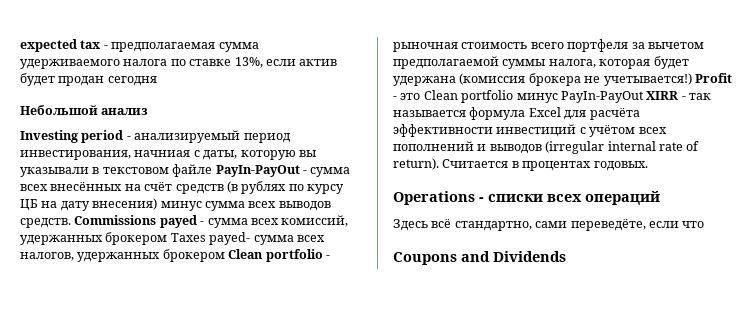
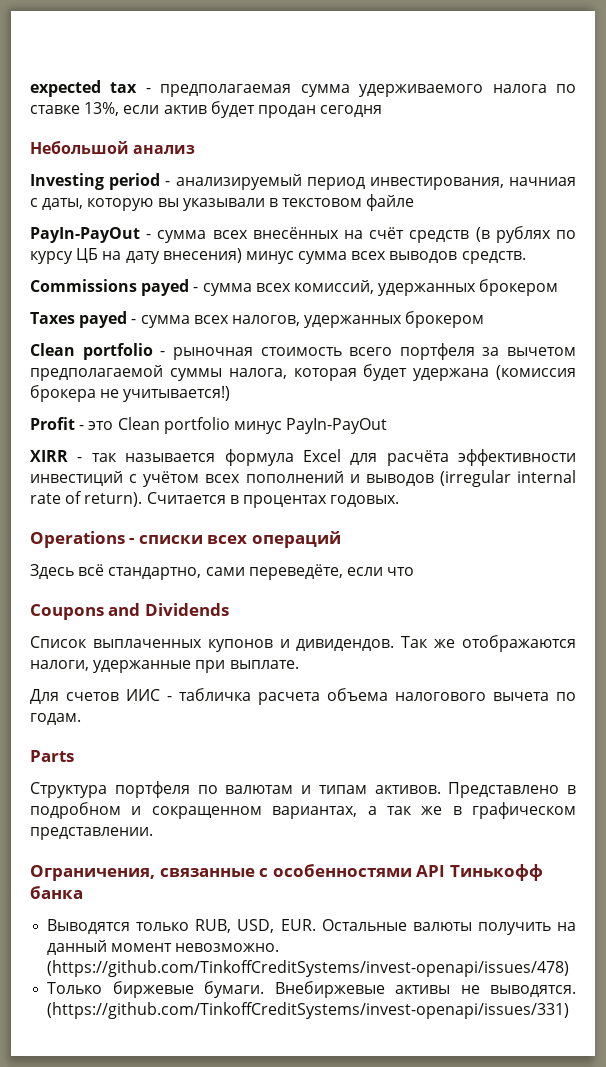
- Investing period - анализируемый период инвестирования, начниая с даты, которую вы указывали в текстовом файле PayIn-PayOut - сумма всех внесённых на счёт средств (в рублях по курсу ЦБ на дату внесения) минус сумма всех выводов средств. Commissions payed - сумма всех комиссий, удержанных брокером Taxes payed- сумма всех налогов, удержанных брокером Clean portfolio - рыночная стоимость всего портфеля за вычетом предполагаемой суммы налога, которая будет удержана (комиссия брокера не учетывается!) Profit - это Clean portfolio минус PayIn-PayOut XIRR - так называется формула Excel для расчёта эффективности инвестиций с учётом всех пополнений и выводов (irregular internal rate of return).
+ Investing period - анализируемый период инвестирования, начниая с даты, которую вы указывали в текстовом файле
+ PayIn-PayOut - сумма всех внесённых на счёт средств (в рублях по курсу ЦБ на дату внесения) минус сумма всех выводов средств.
+ Commissions payed - сумма всех комиссий, удержанных брокером
+ Taxes payed - сумма всех налогов, удержанных брокером
+ Clean portfolio - рыночная стоимость всего портфеля за вычетом предполагаемой суммы налога, которая будет удержана (комиссия брокера не учитывается!)
+ Profit - это Clean portfolio минус PayIn-PayOut
+ XIRR - так называется формула Excel для расчёта эффективности инвестиций с учётом всех пополнений и выводов (irregular internal rate of return).
+ Список выплаченных купонов и дивидендов. Так же отображаются налоги, удержанные при выплате.
+ Для счетов ИИС - табличка расчета объема налогового вычета по годам.
+ Parts
+ Структура портфеля по валютам и типам активов. Представлено в подробном и сокращенном вариантах, а так же в графическом представлении.
+ Ограничения, связанные с особенностями API Тинькофф банка
+ Выводятся только RUB, USD, EUR. Остальные валюты получить на данный момент невозможно. (https://github.com/TinkoffCreditSystems/invest-openapi/issues/478)
+ Только биржевые бумаги. Внебиржевые активы не выводятся. (https://github.com/TinkoffCreditSystems/invest-openapi/issues/331)

